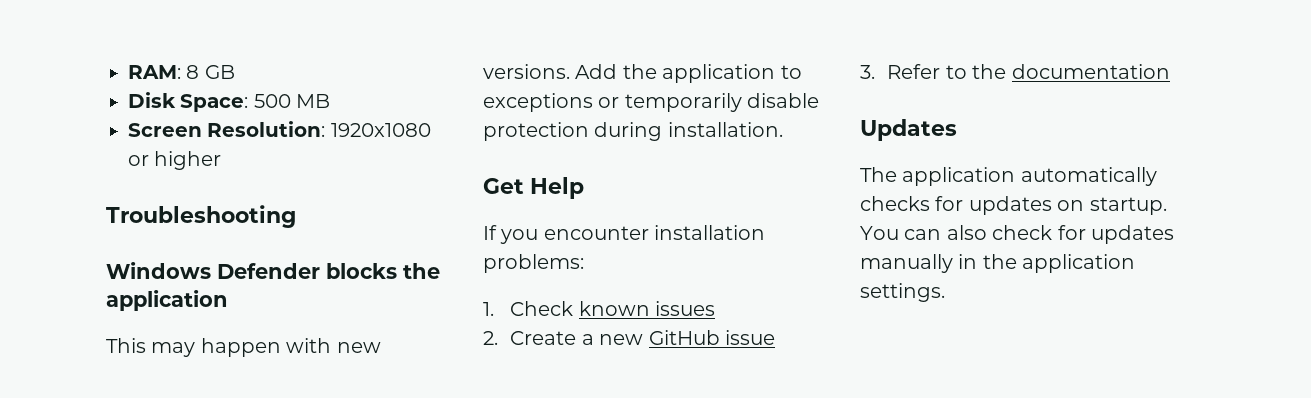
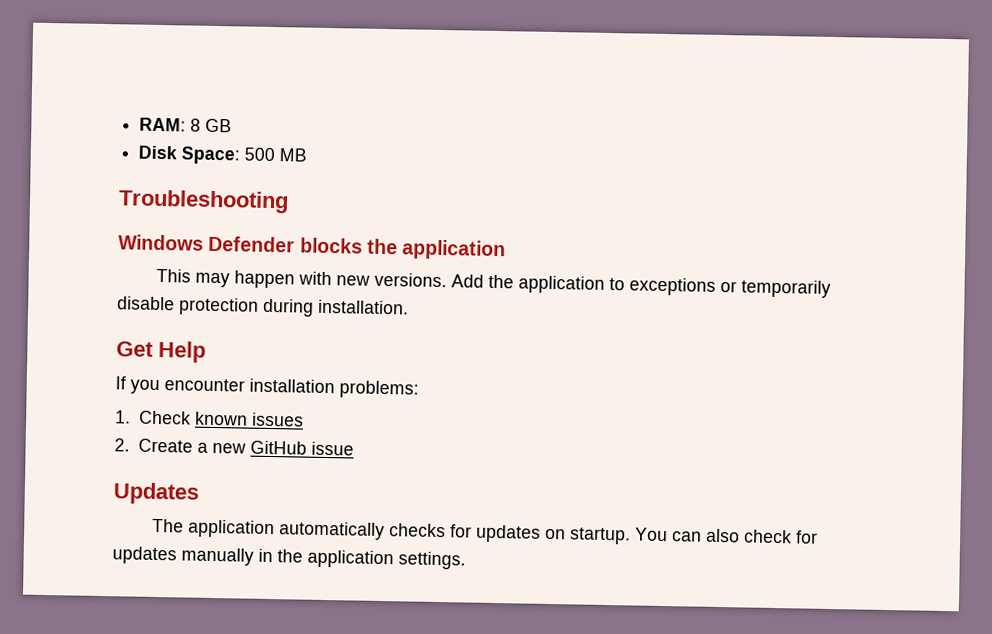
- Screen Resolution: 1920x1080 or higher
- 3. Refer to the documentation

